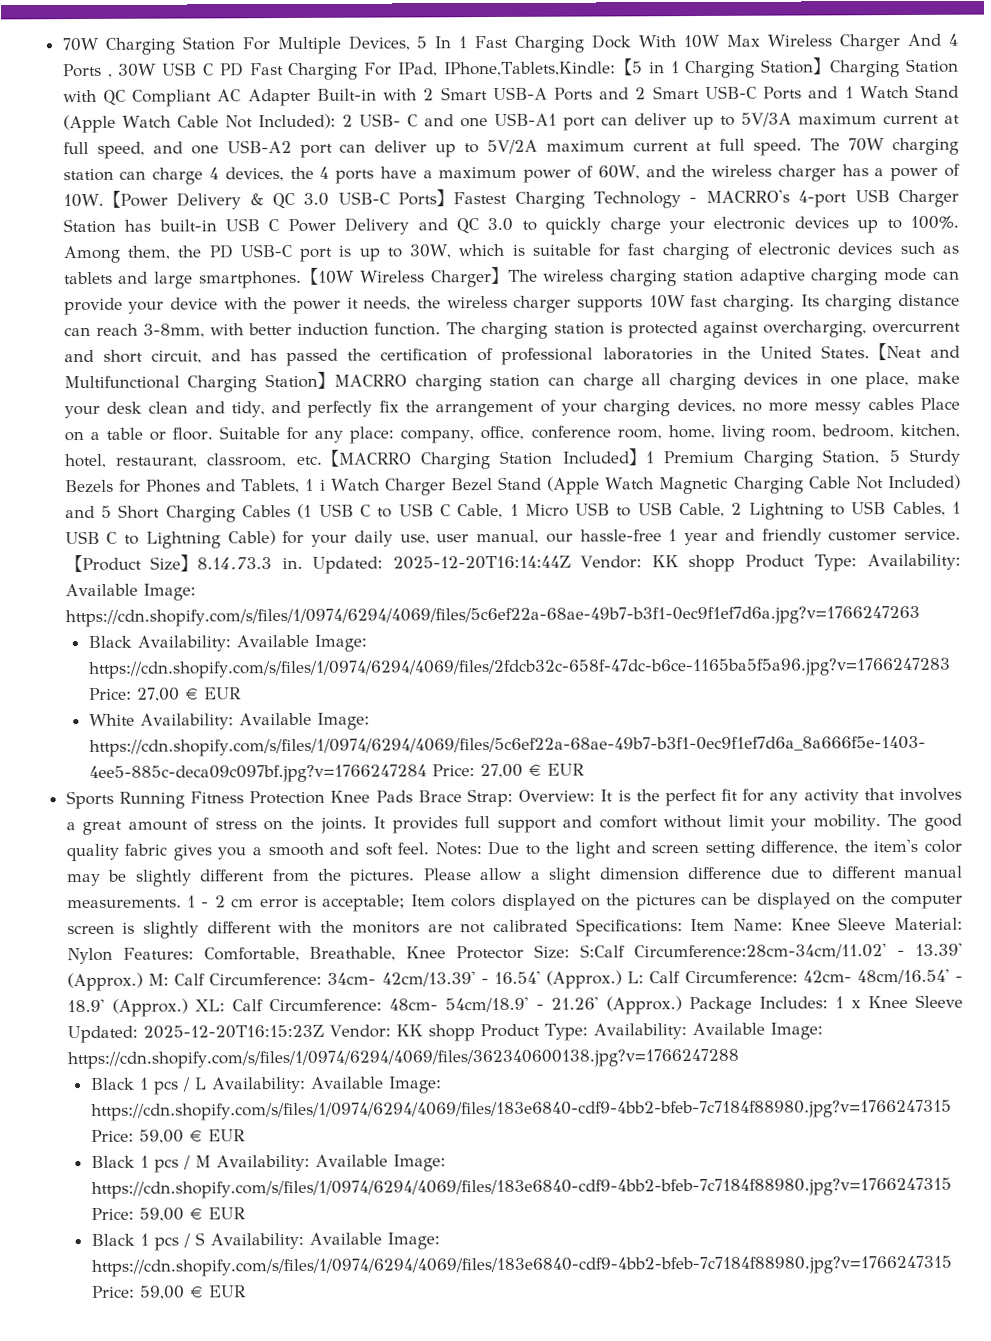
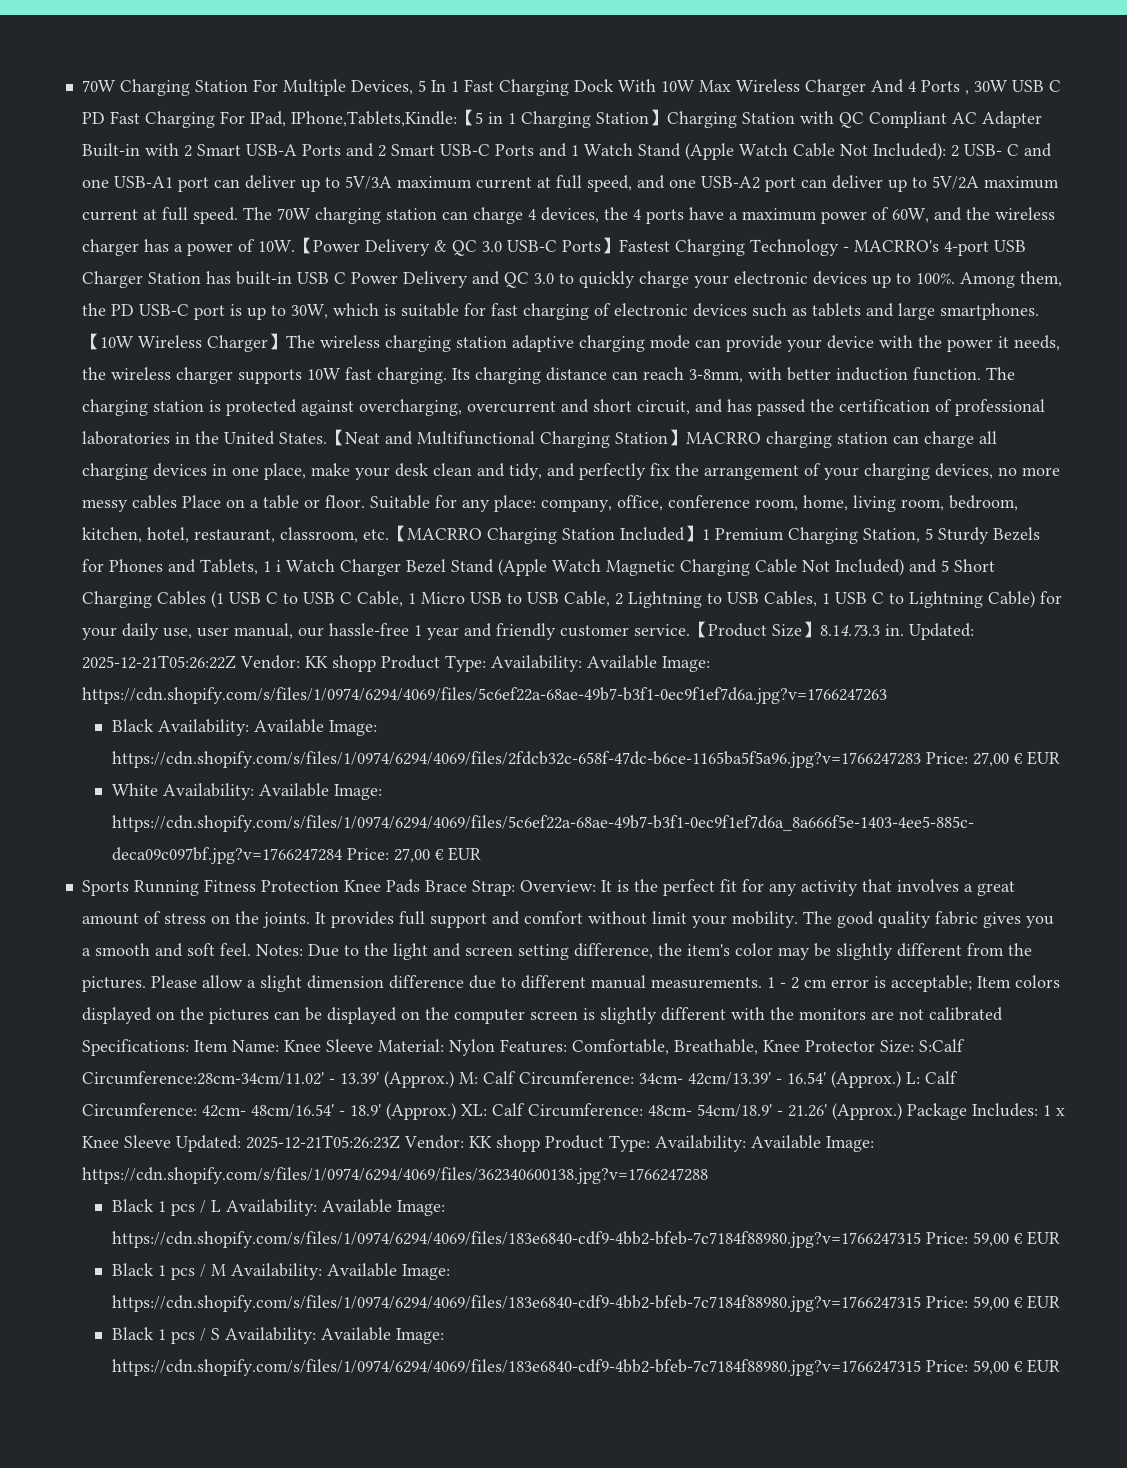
- Updated: 2025-12-20T16:14:44Z Vendor: KK shopp Product Type: Availability: Available Image: https://cdn.shopify.com/s/files/1/0974/6294/4069/files/5c6ef22a-68ae-49b7-b3f1-0ec9f1ef7d6a.jpg?v=1766247263
+ Updated: 2025-12-21T05:26:22Z Vendor: KK shopp Product Type: Availability: Available Image: https://cdn.shopify.com/s/files/1/0974/6294/4069/files/5c6ef22a-68ae-49b7-b3f1-0ec9f1ef7d6a.jpg?v=1766247263
- 2025-12-20T16:15:23Z Vendor:
+ 2025-12-21T05:26:23Z Vendor:

